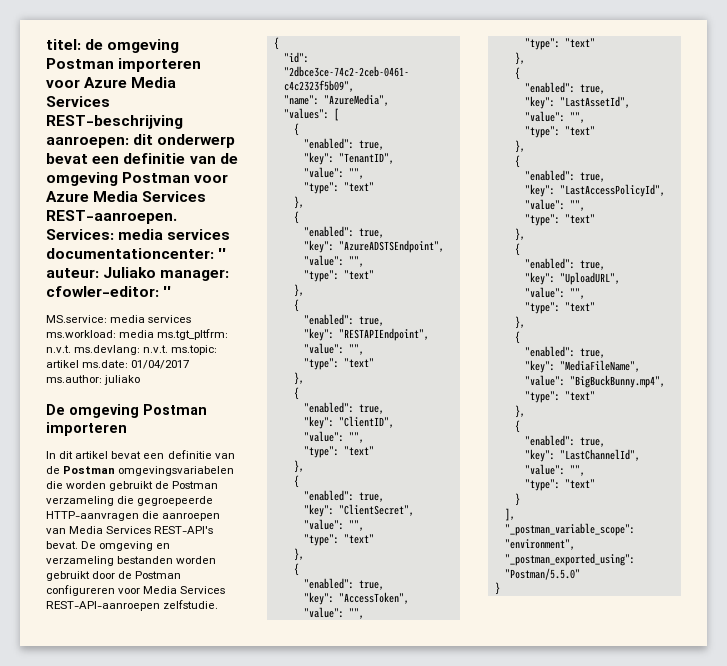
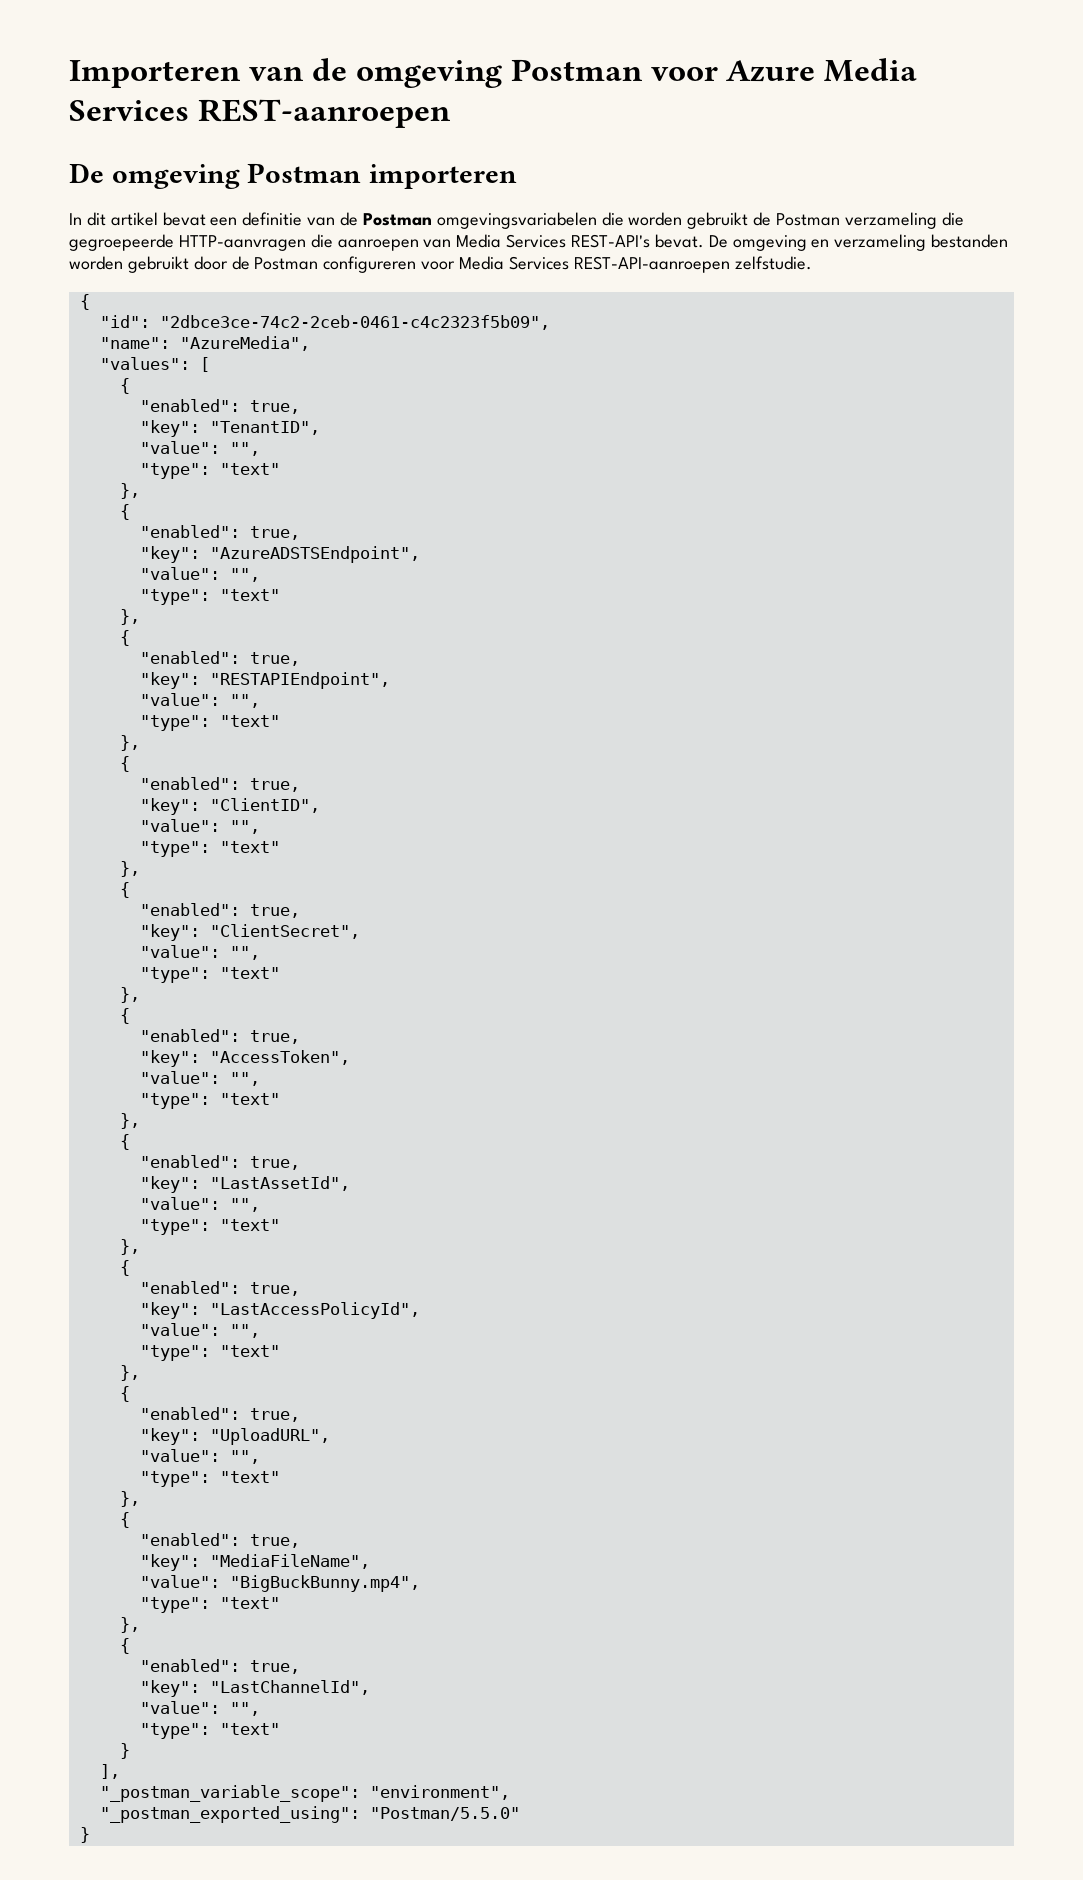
- titel: de omgeving Postman importeren voor Azure Media Services REST-beschrijving aanroepen: dit onderwerp bevat een definitie van de omgeving Postman voor Azure Media Services REST-aanroepen. Services: media services documentationcenter: '' auteur: Juliako manager: cfowler-editor: ''
- MS.service: media services ms.workload: media ms.tgt_pltfrm: n.v.t. ms.devlang: n.v.t. ms.topic: artikel ms.date: 01/04/2017 ms.author: juliako
+ Importeren van de omgeving Postman voor Azure Media Services REST-aanroepen

